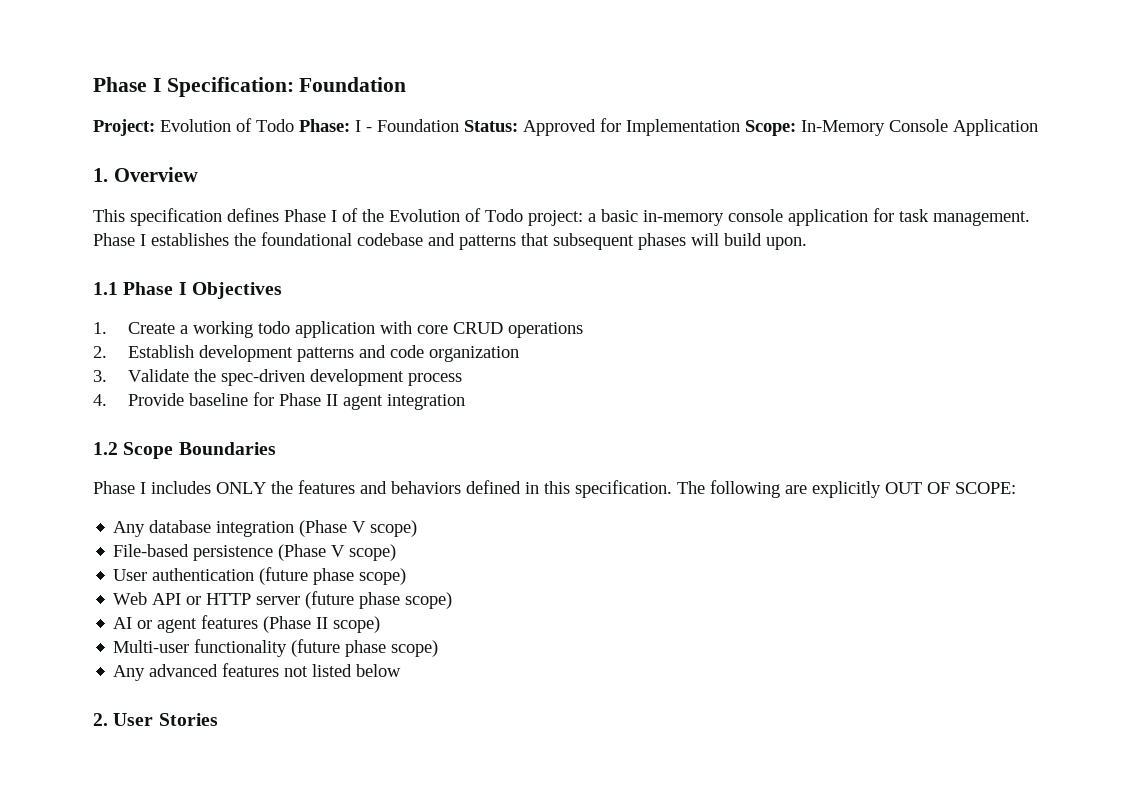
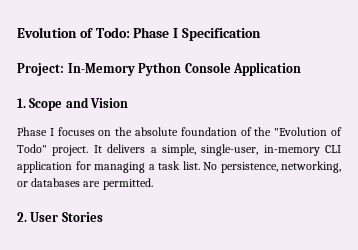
- Phase I Specification: Foundation
- Project: Evolution of Todo Phase: I - Foundation Status: Approved for Implementation Scope: In-Memory Console Application
- 1. Overview
- This specification defines Phase I of the Evolution of Todo project: a basic in-memory console application for task management. Phase I establishes the foundational codebase and patterns that subsequent phases will build upon.
- 1.1 Phase I Objectives
- 1. Create a working todo application with core CRUD operations
- 2. Establish development patterns and code organization
- 3. Validate the spec-driven development process
- 4. Provide baseline for Phase II agent integration
- 1.2 Scope Boundaries
- Phase I includes ONLY the features and behaviors defined in this specification. The following are explicitly OUT OF SCOPE:
- Any database integration (Phase V scope)
- File-based persistence (Phase V scope)
- User authentication (future phase scope)
- Web API or HTTP server (future phase scope)
- AI or agent features (Phase II scope)
- Multi-user functionality (future phase scope)
- Any advanced features not listed below
+ Evolution of Todo: Phase I Specification
+ Project: In-Memory Python Console Application
+ 1. Scope and Vision
+ Phase I focuses on the absolute foundation of the "Evolution of Todo" project. It delivers a simple, single-user, in-memory CLI application for managing a task list. No persistence, networking, or databases are permitted.

